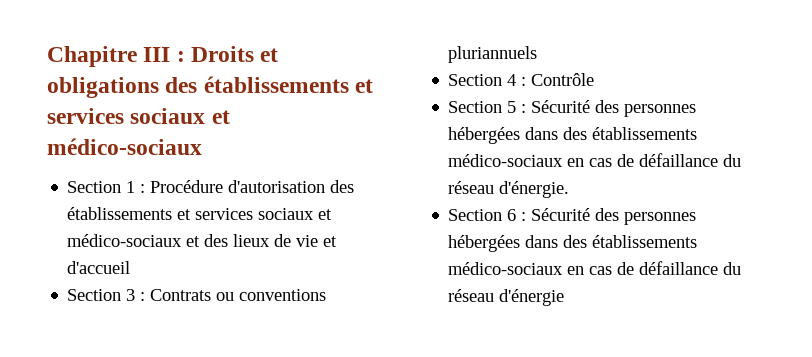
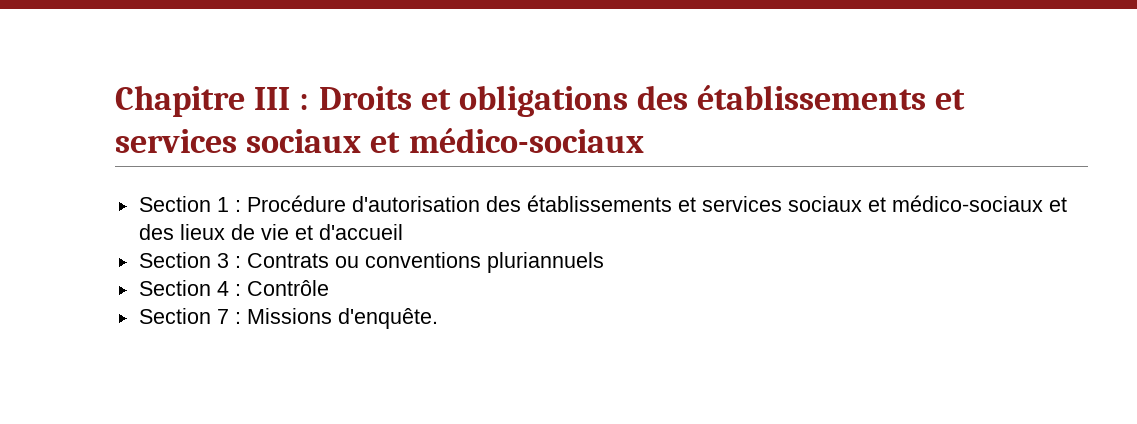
- Section 5 : Sécurité des personnes hébergées dans des établissements médico-sociaux en cas de défaillance du réseau d'énergie.
- Section 6 : Sécurité des personnes hébergées dans des établissements médico-sociaux en cas de défaillance du réseau d'énergie
+ Section 7 : Missions d'enquête.

